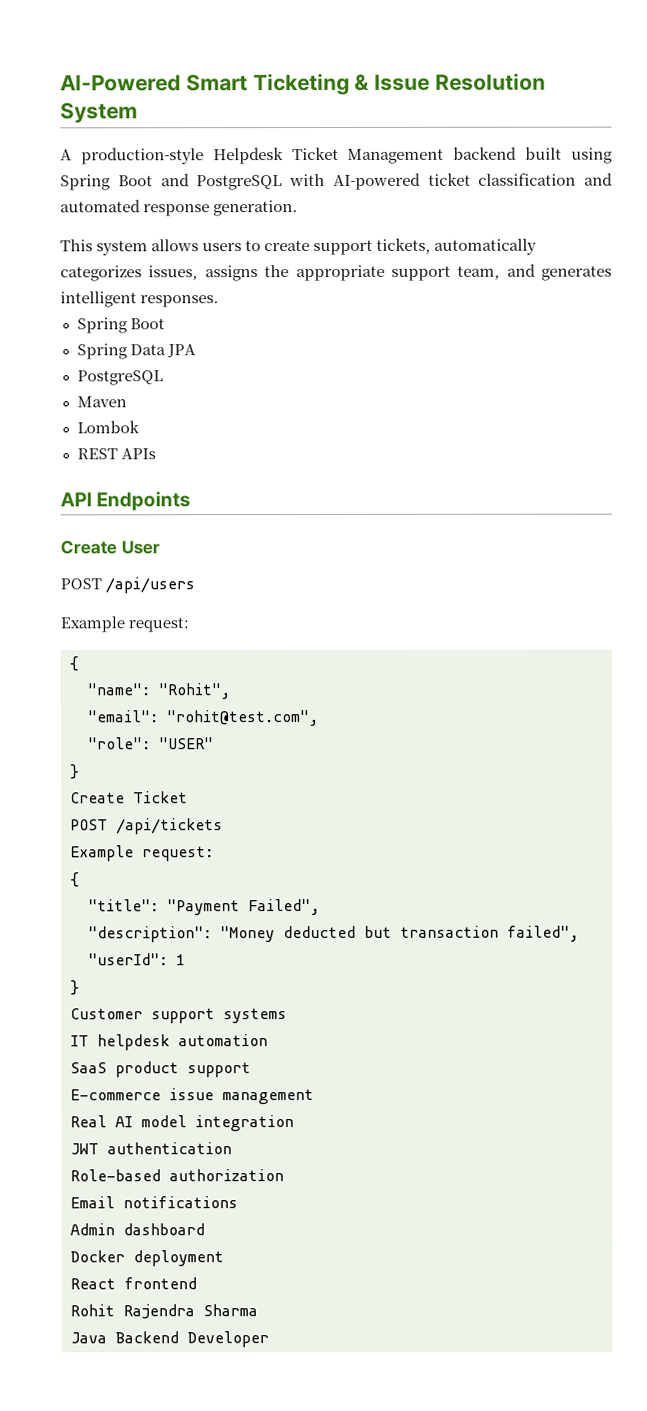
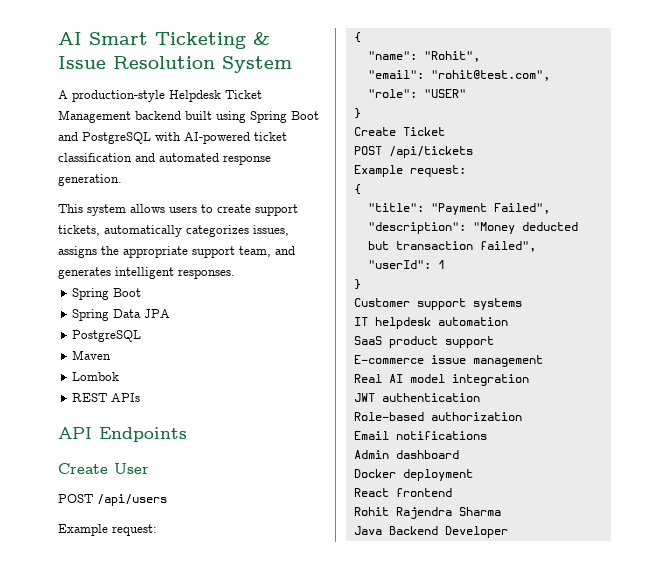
- AI-Powered Smart Ticketing & Issue Resolution System
+ AI Smart Ticketing & Issue Resolution System

